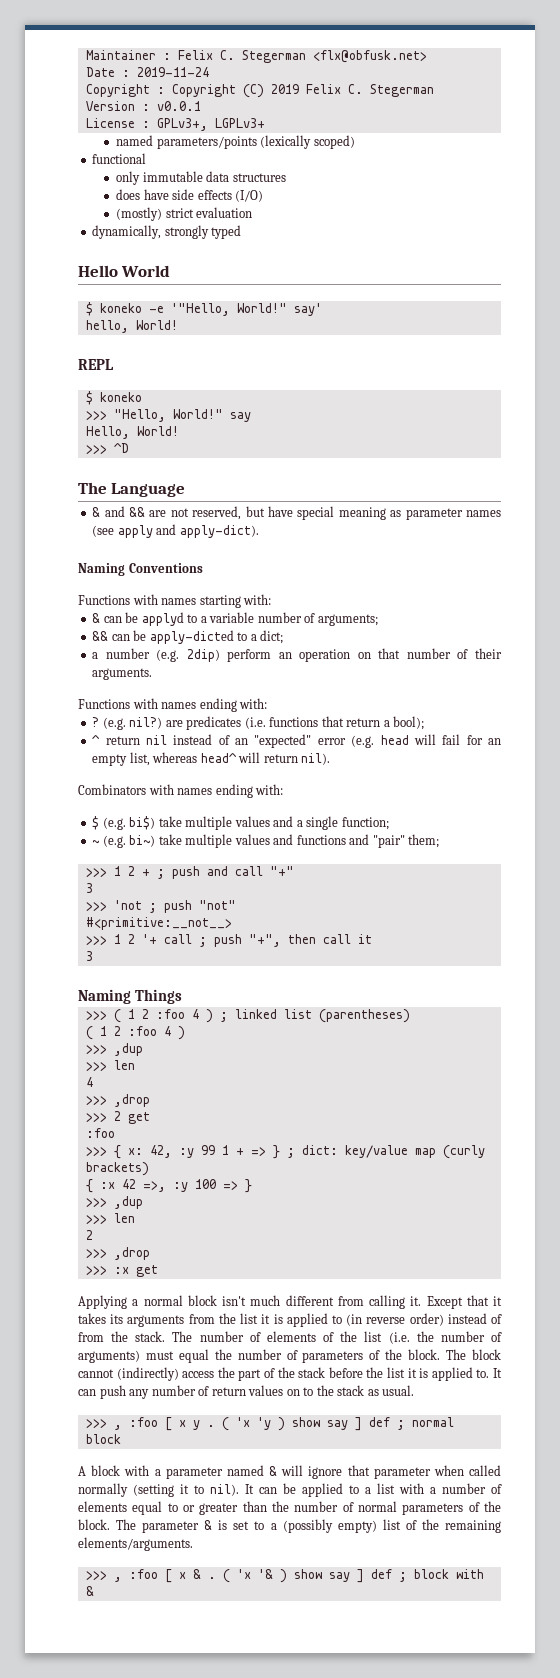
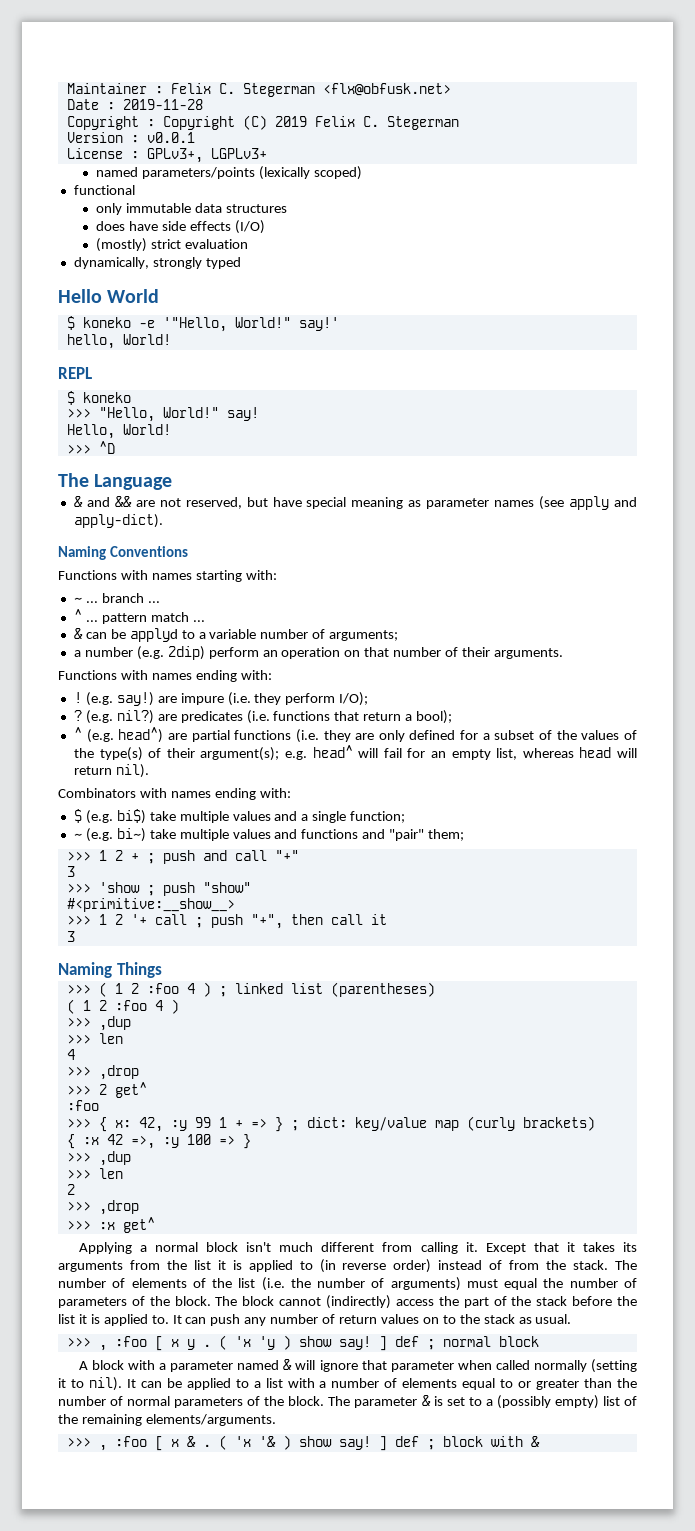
- Date : 2019-11-24
+ Date : 2019-11-28
- $ koneko -e '"Hello, World!" say'
+ $ koneko -e '"Hello, World!" say!'
- >>> "Hello, World!" say
+ >>> "Hello, World!" say!
+ ~ ... branch ...
+ ^ ... pattern match ...
- && can be apply-dicted to a dict;
+ ! (e.g. say!) are impure (i.e. they perform I/O);
- ^ return nil instead of an "expected" error (e.g. head will fail for an empty list, whereas head^ will return nil).
+ ^ (e.g. head^) are partial functions (i.e. they are only defined for a subset of the values of the type(s) of their argument(s); e.g. head^ will fail for an empty list, whereas head will return nil).
- >>> 'not ; push "not"
- #<primitive:__not__>
+ >>> 'show ; push "show"
+ #<primitive:__show__>
- >>> 2 get
+ >>> 2 get^
- >>> :x get
+ >>> :x get^
- ( 'x 'y ) show say ] def ; normal block
+ ( 'x 'y ) show say! ] def ; normal block
- ( 'x '& ) show say ] def ; block with &
+ ( 'x '& ) show say! ] def ; block with &

